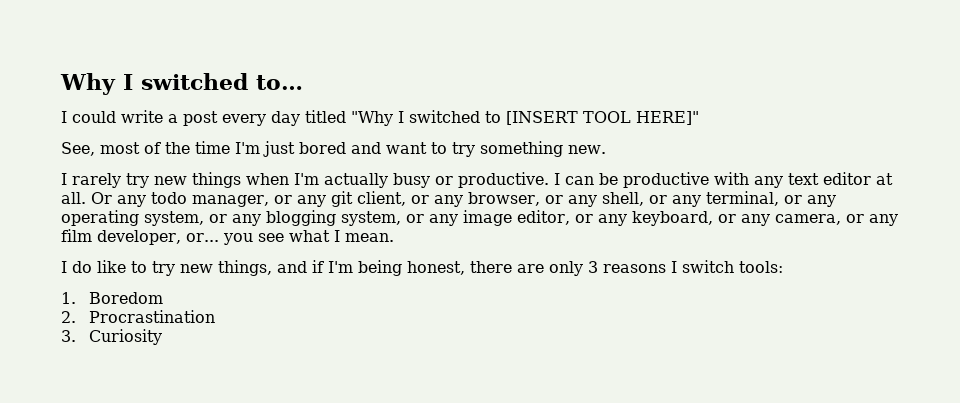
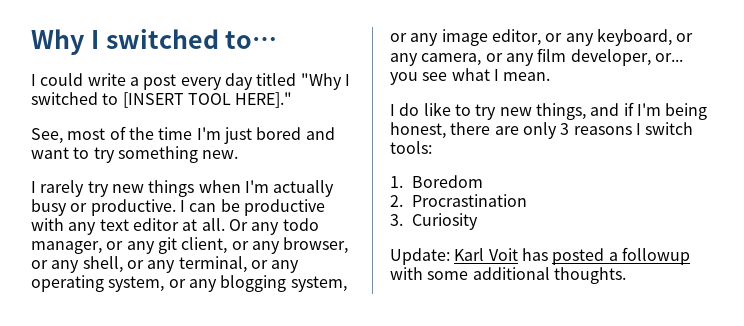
- I could write a post every day titled "Why I switched to [INSERT TOOL HERE]"
+ I could write a post every day titled "Why I switched to [INSERT TOOL HERE]."
+ Update: Karl Voit has posted a followup with some additional thoughts.

